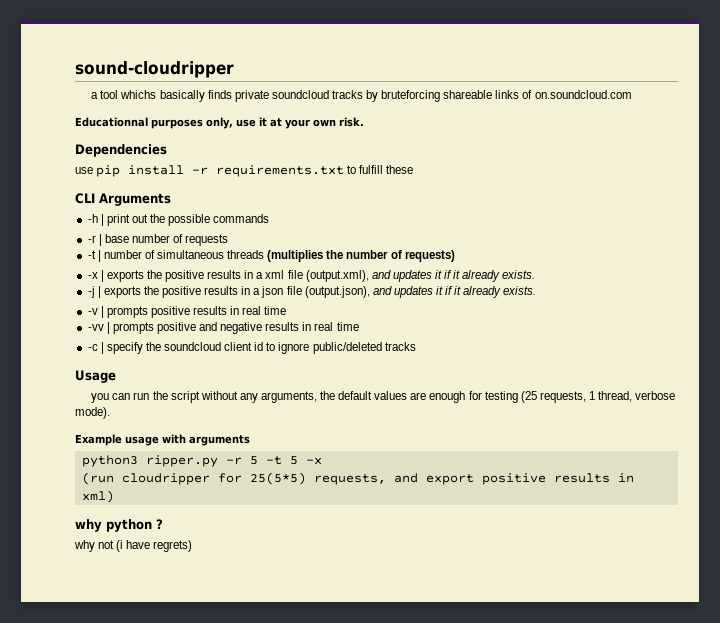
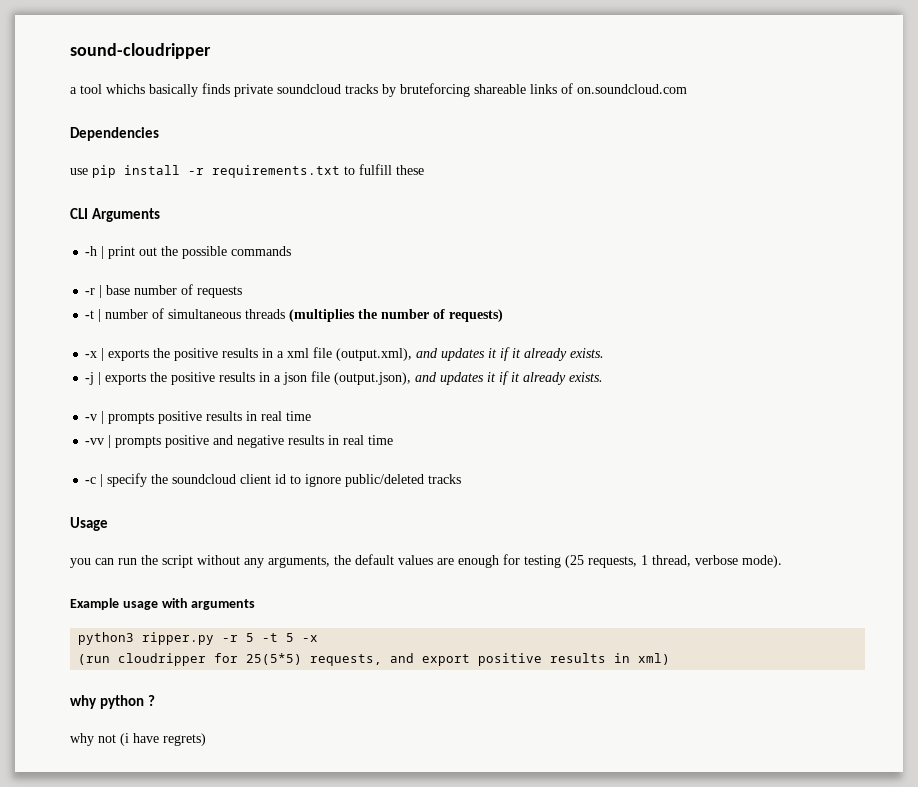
- Educationnal purposes only, use it at your own risk.

